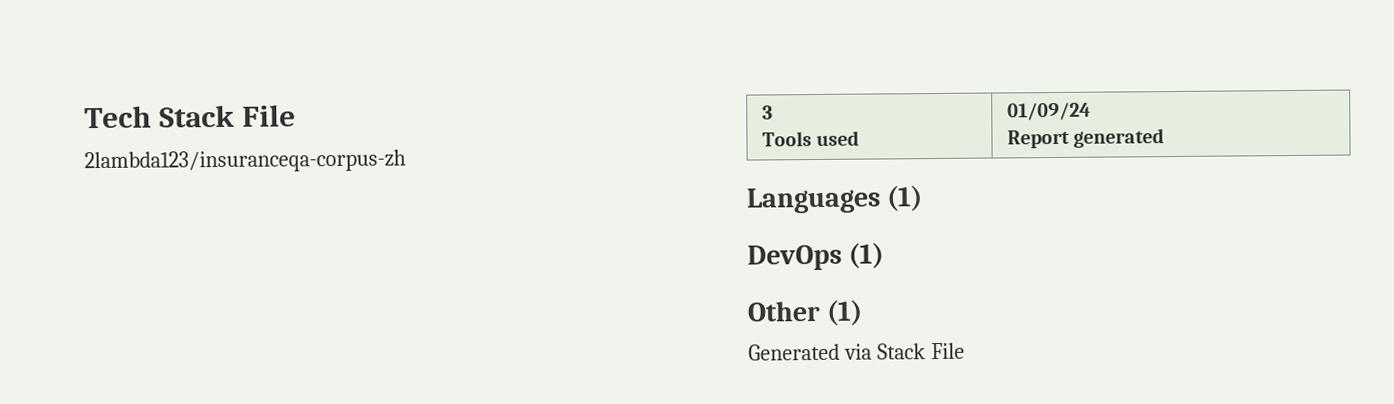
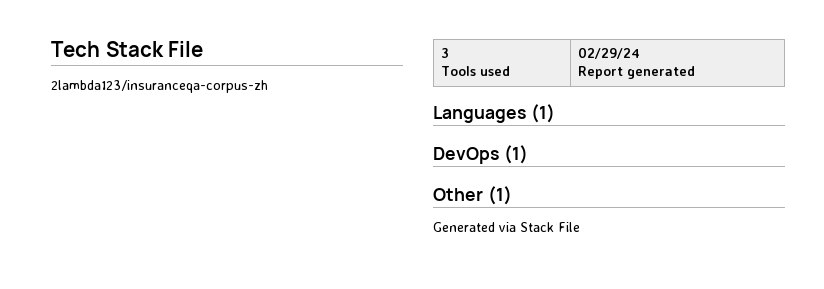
  3
- Tools used | 01/09/24
+ Tools used | 02/29/24

